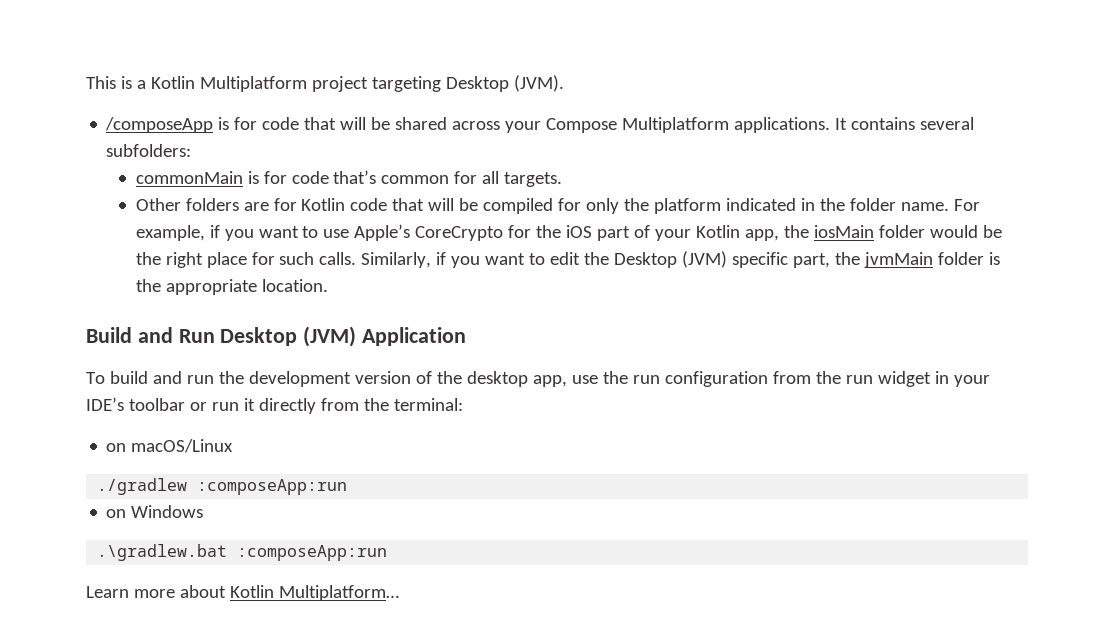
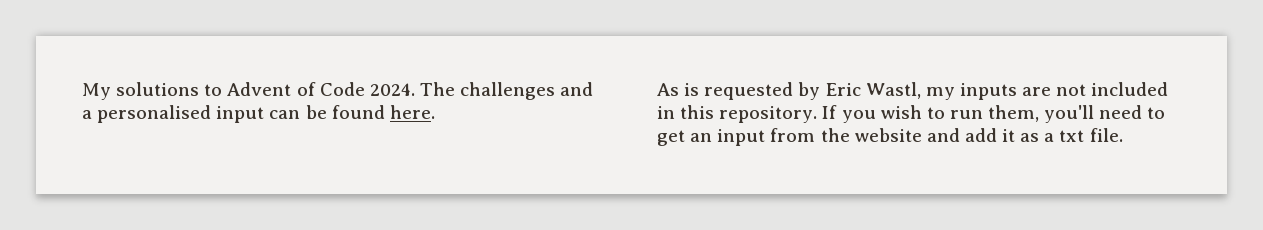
- This is a Kotlin Multiplatform project targeting Desktop (JVM).
- /composeApp is for code that will be shared across your Compose Multiplatform applications. It contains several subfolders:
- commonMain is for code that’s common for all targets.
- Other folders are for Kotlin code that will be compiled for only the platform indicated in the folder name. For example, if you want to use Apple’s CoreCrypto for the iOS part of your Kotlin app, the iosMain folder would be the right place for such calls. Similarly, if you want to edit the Desktop (JVM) specific part, the jvmMain folder is the appropriate location.
- Build and Run Desktop (JVM) Application
- To build and run the development version of the desktop app, use the run configuration from the run widget in your IDE’s toolbar or run it directly from the terminal:
- on macOS/Linux
- ./gradlew :composeApp:run
- on Windows
- .\gradlew.bat :composeApp:run
- Learn more about Kotlin Multiplatform…
+ My solutions to Advent of Code 2024. The challenges and a personalised input can be found here.
+ As is requested by Eric Wastl, my inputs are not included in this repository. If you wish to run them, you'll need to get an input from the website and add it as a txt file.

